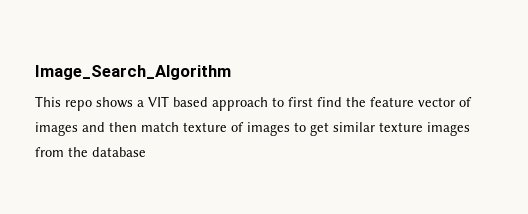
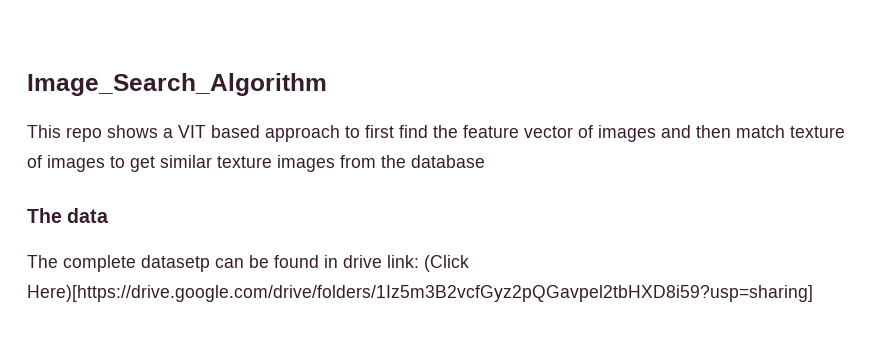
+ The data
+ The complete datasetp can be found in drive link: (Click Here)[https://drive.google.com/drive/folders/1Iz5m3B2vcfGyz2pQGavpel2tbHXD8i59?usp=sharing]

